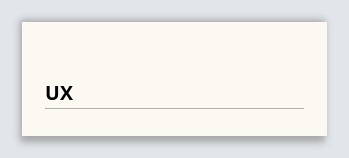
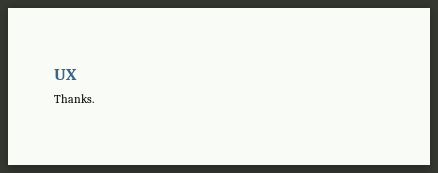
+ Thanks.

